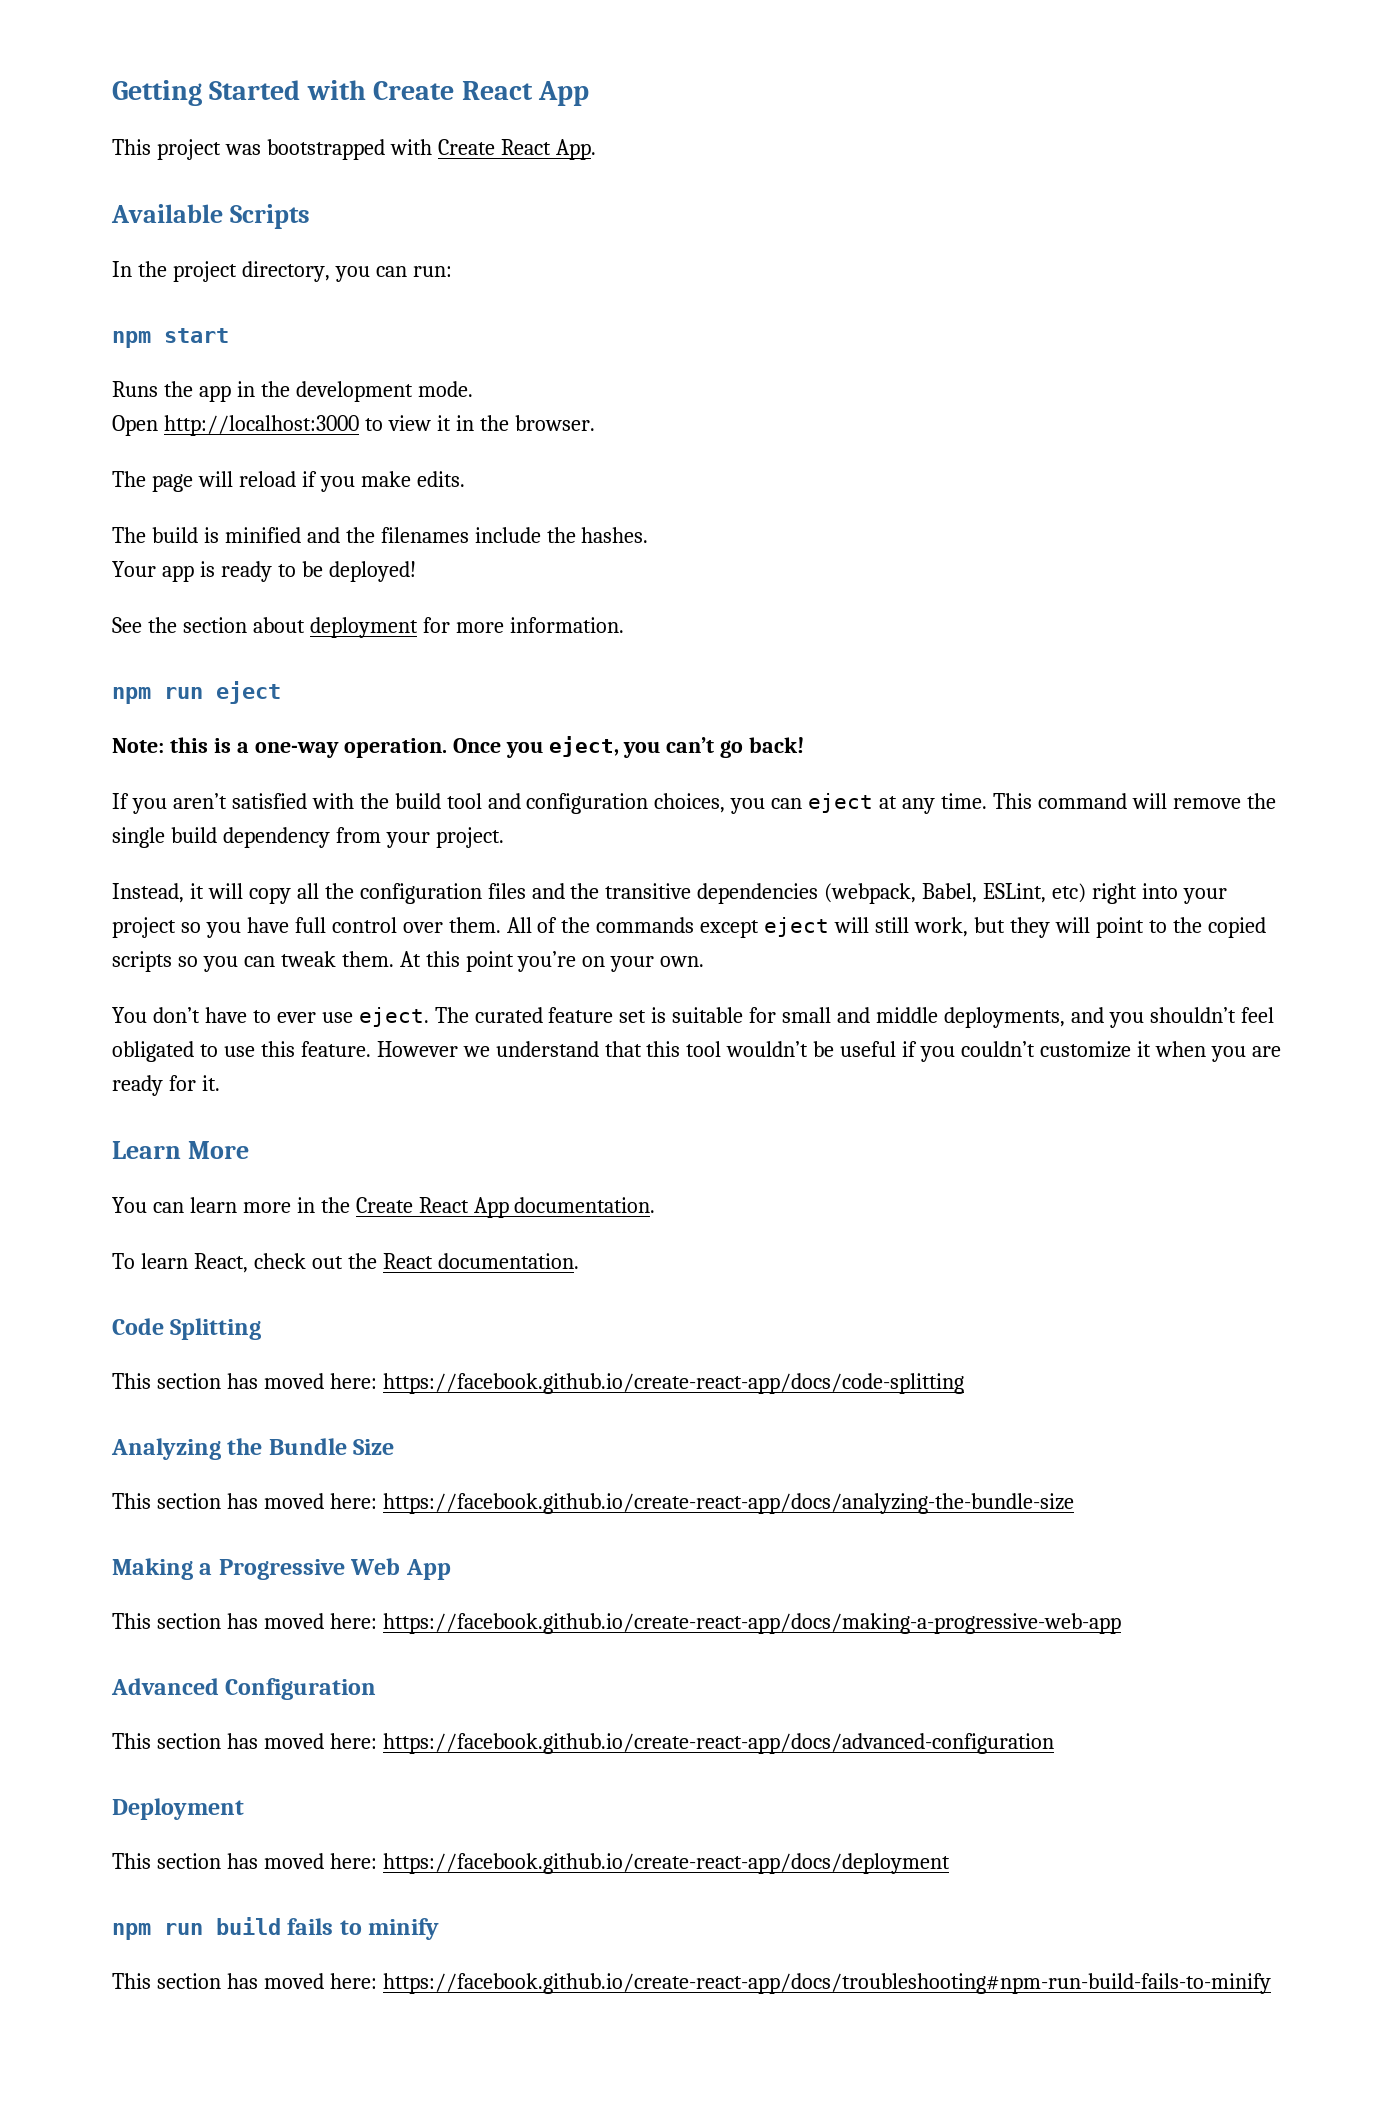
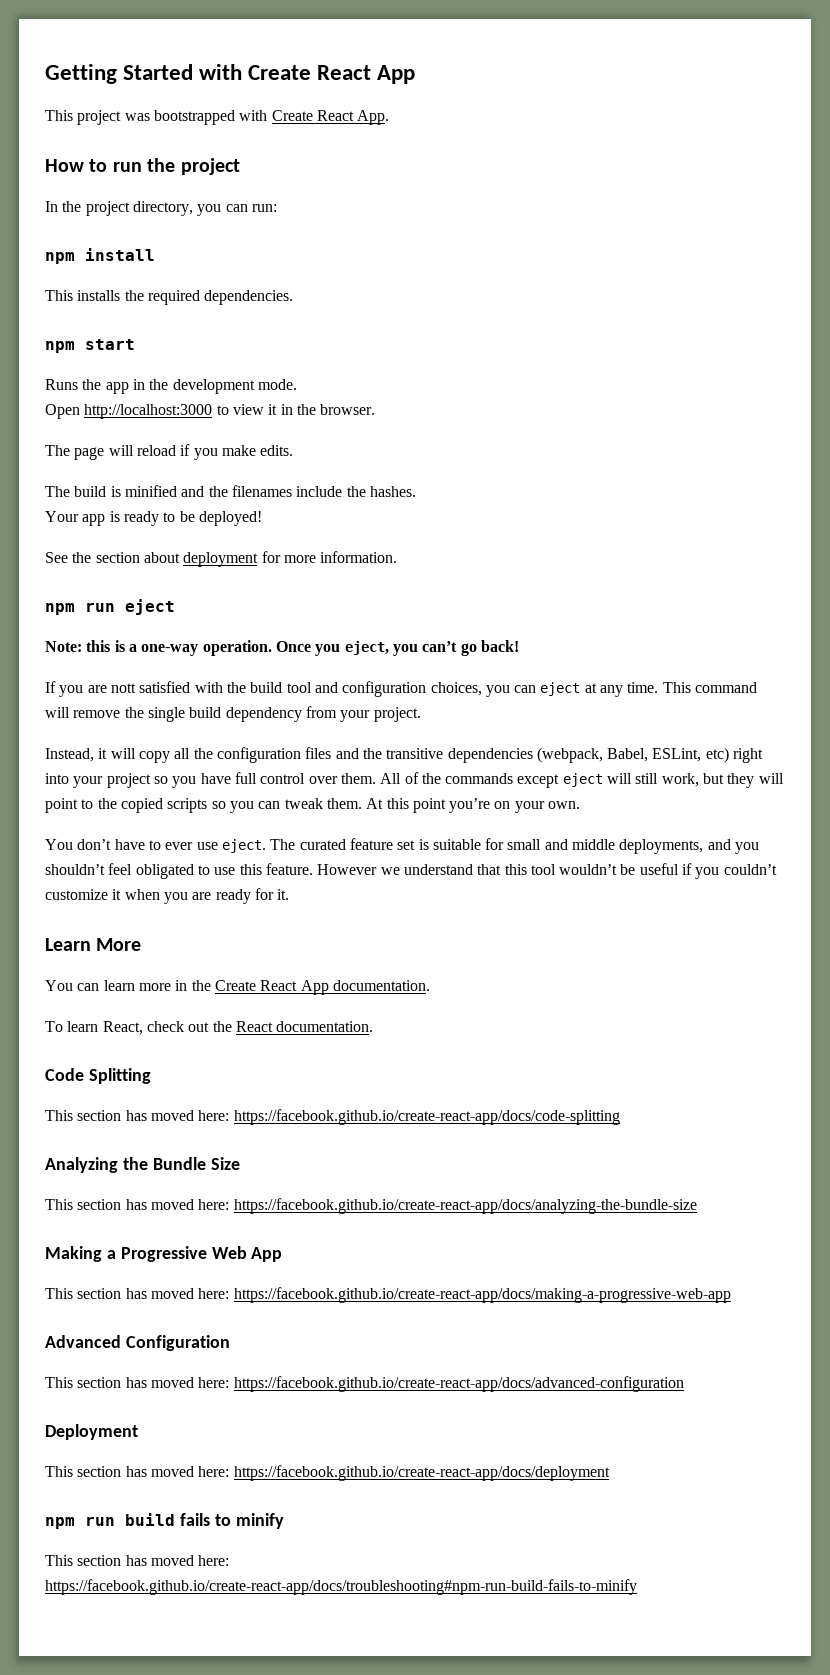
- Available Scripts
+ How to run the project
+ npm install
+ This installs the required dependencies.
- If you aren’t satisfied with the build tool and configuration choices, you can eject at any time.
+ If you are nott satisfied with the build tool and configuration choices, you can eject at any time.

